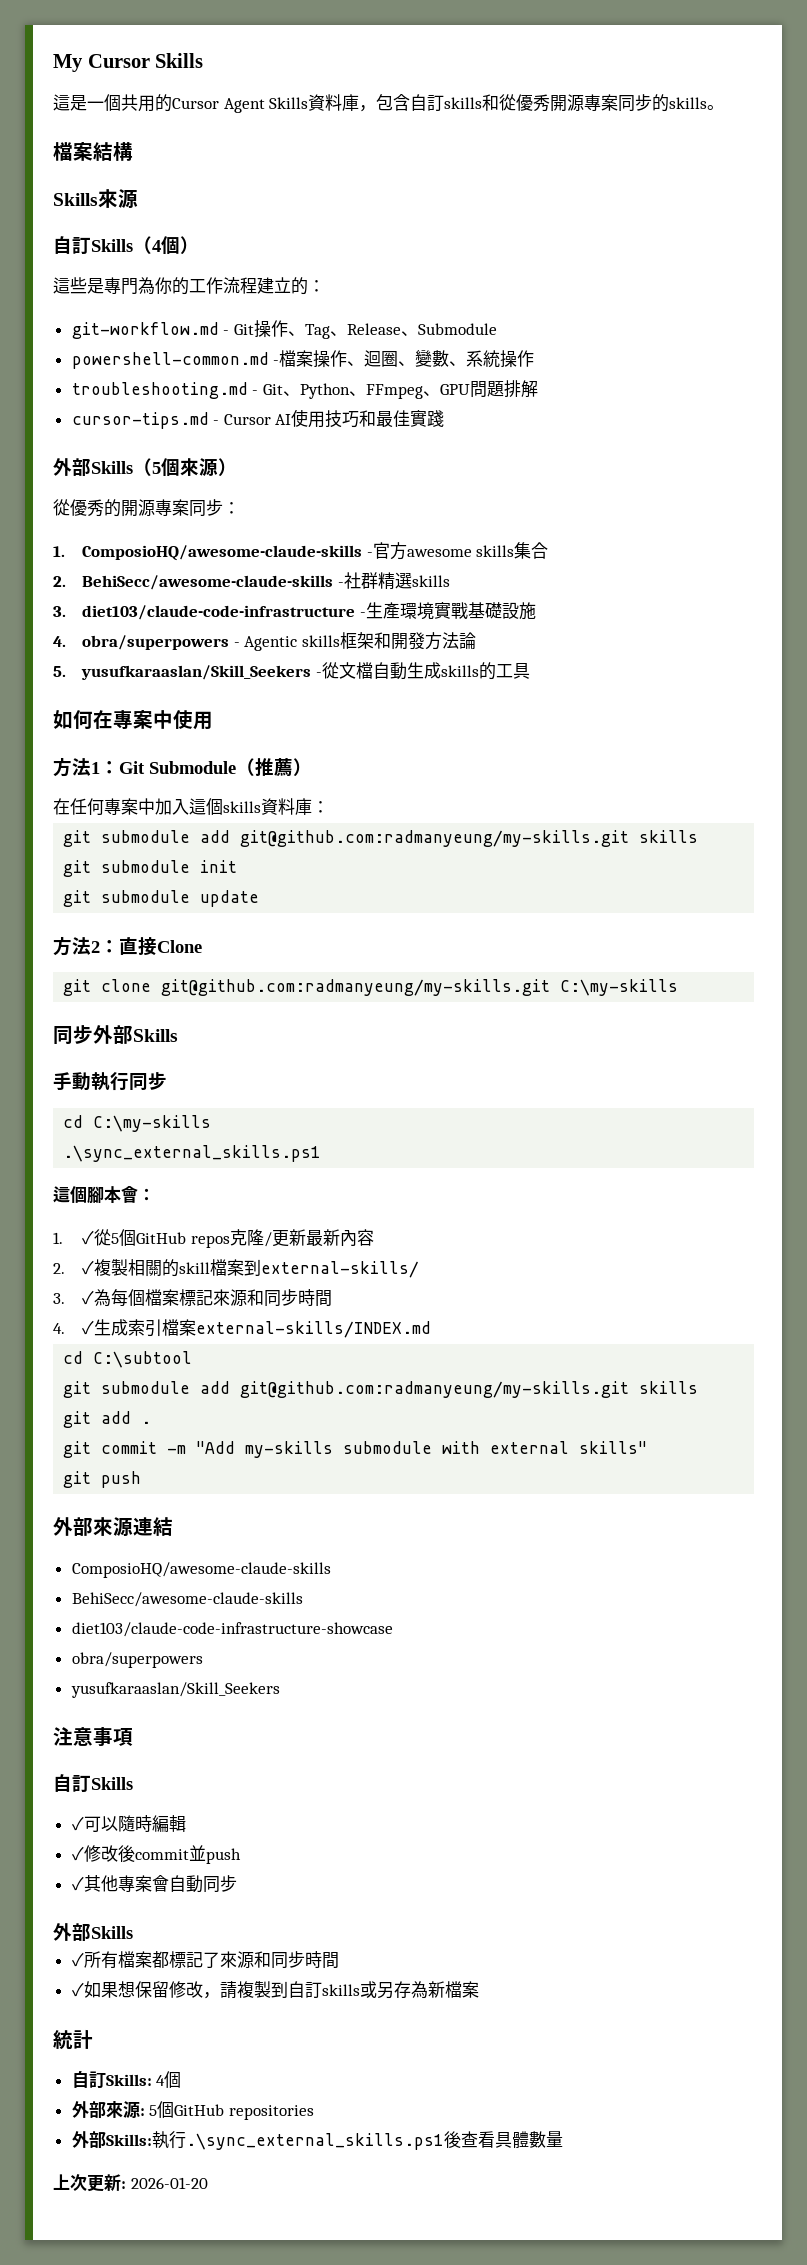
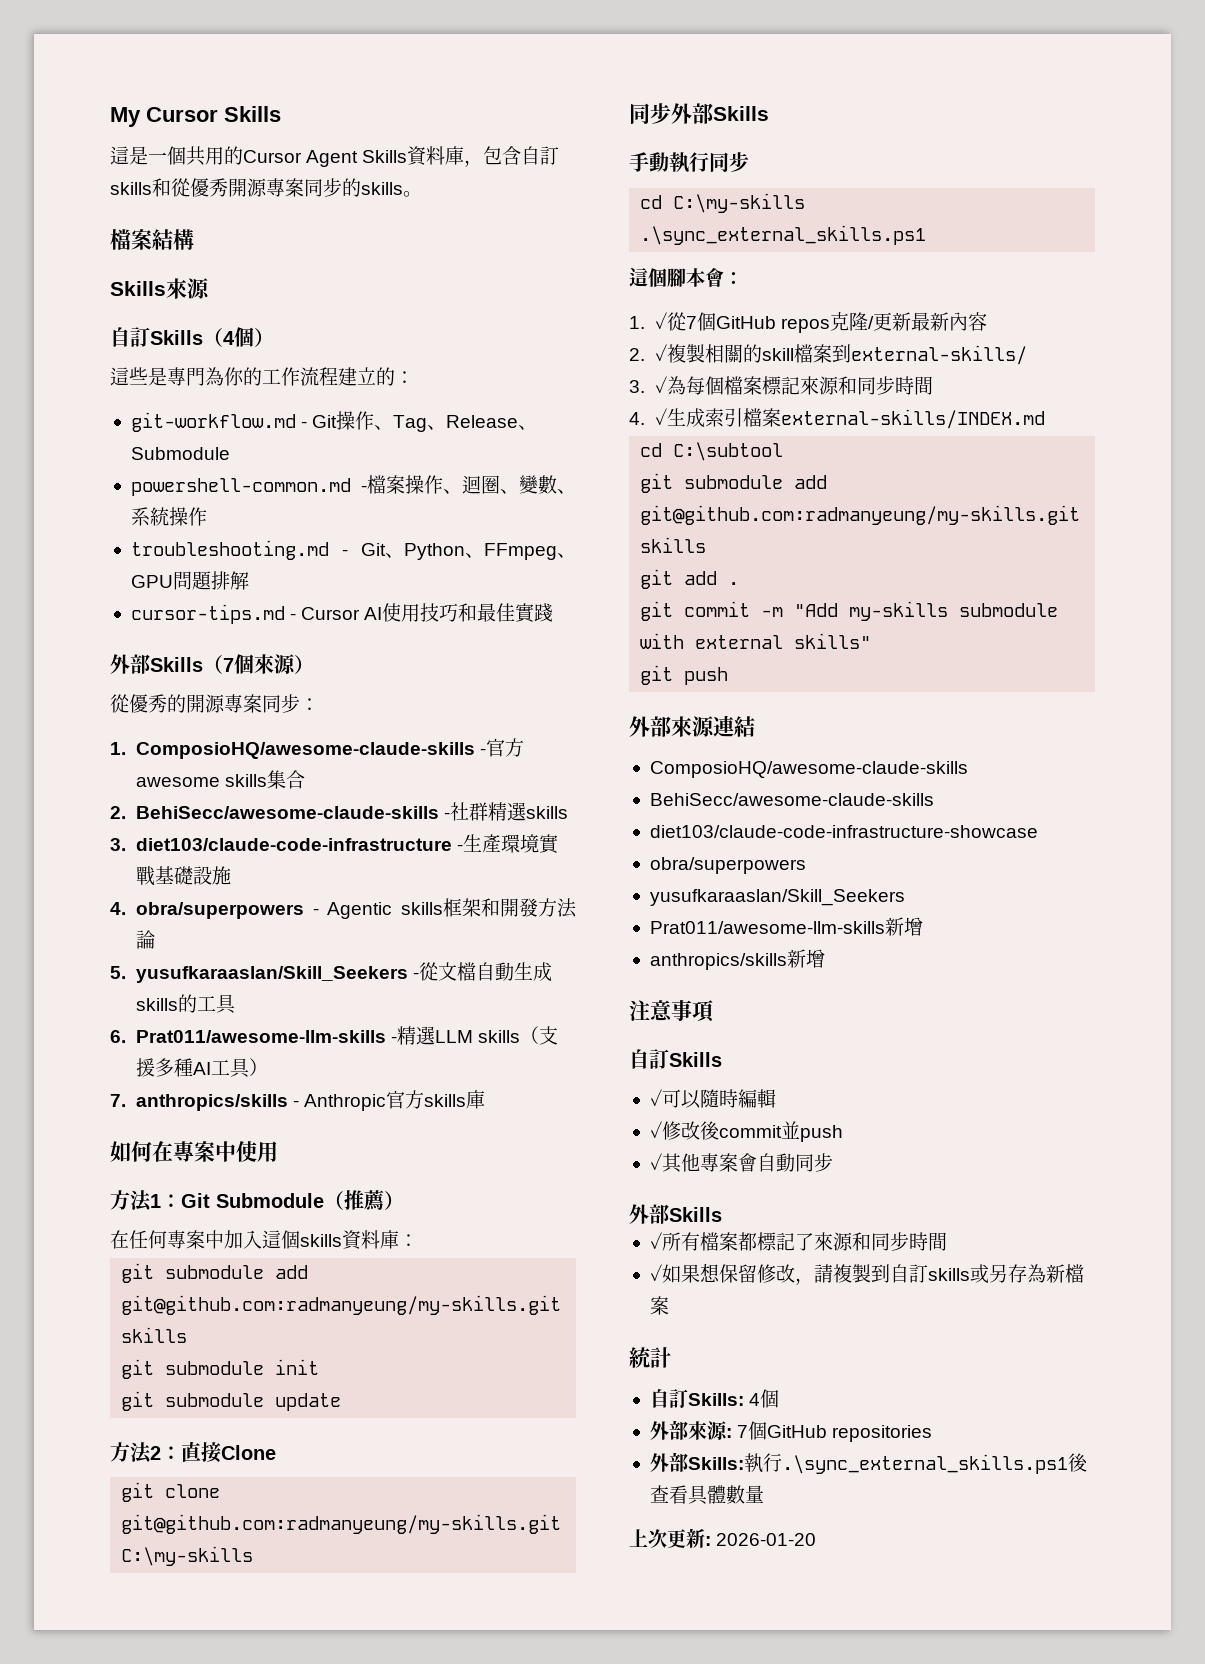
- 外部Skills（5個來源）
+ 外部Skills（7個來源）
+ 6. Prat011/awesome-llm-skills -精選LLM skills（支援多種AI工具）
+ 7. anthropics/skills - Anthropic官方skills庫
- 1. ✓從5個GitHub repos克隆/更新最新內容
+ 1. ✓從7個GitHub repos克隆/更新最新內容
+ Prat011/awesome-llm-skills新增
+ anthropics/skills新增
- 外部來源: 5個GitHub repositories
+ 外部來源: 7個GitHub repositories

